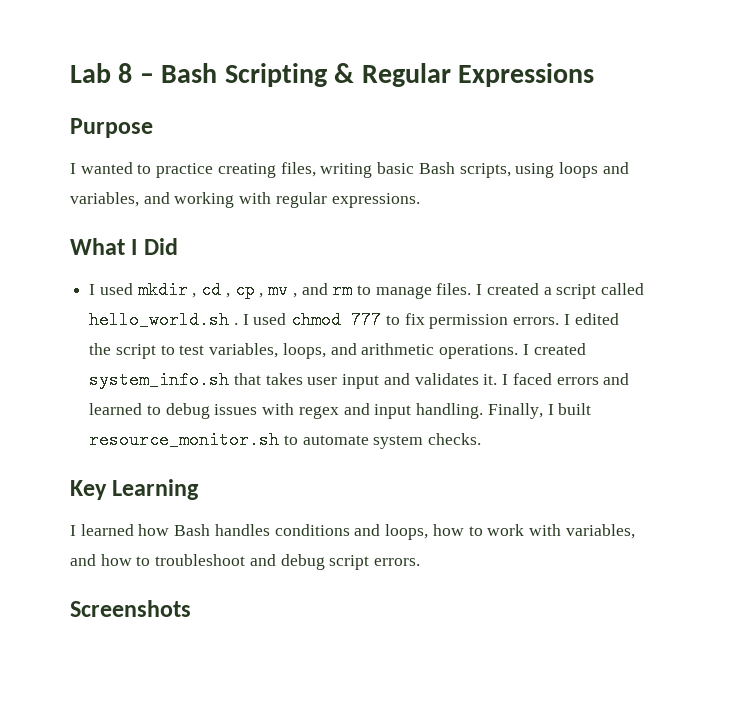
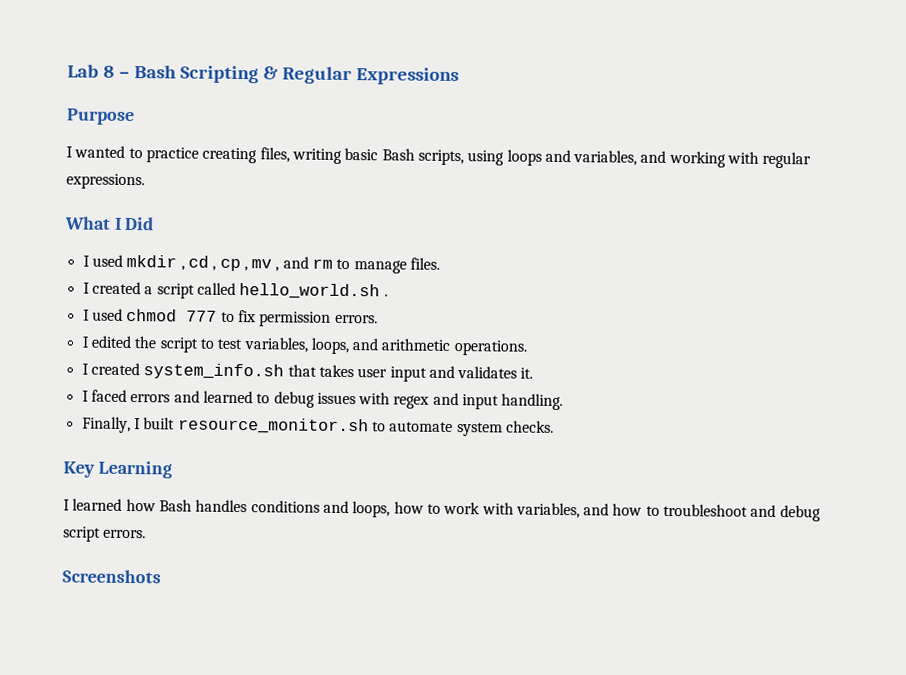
- I used mkdir , cd , cp , mv , and rm to manage files. I created a script called hello_world.sh . I used chmod 777 to fix permission errors. I edited the script to test variables, loops, and arithmetic operations. I created system_info.sh that takes user input and validates it. I faced errors and learned to debug issues with regex and input handling. Finally, I built resource_monitor.sh to automate system checks.
+ I used mkdir , cd , cp , mv , and rm to manage files.
+ I created a script called hello_world.sh .
+ I used chmod 777 to fix permission errors.
+ I edited the script to test variables, loops, and arithmetic operations.
+ I created system_info.sh that takes user input and validates it.
+ I faced errors and learned to debug issues with regex and input handling.
+ Finally, I built resource_monitor.sh to automate system checks.

